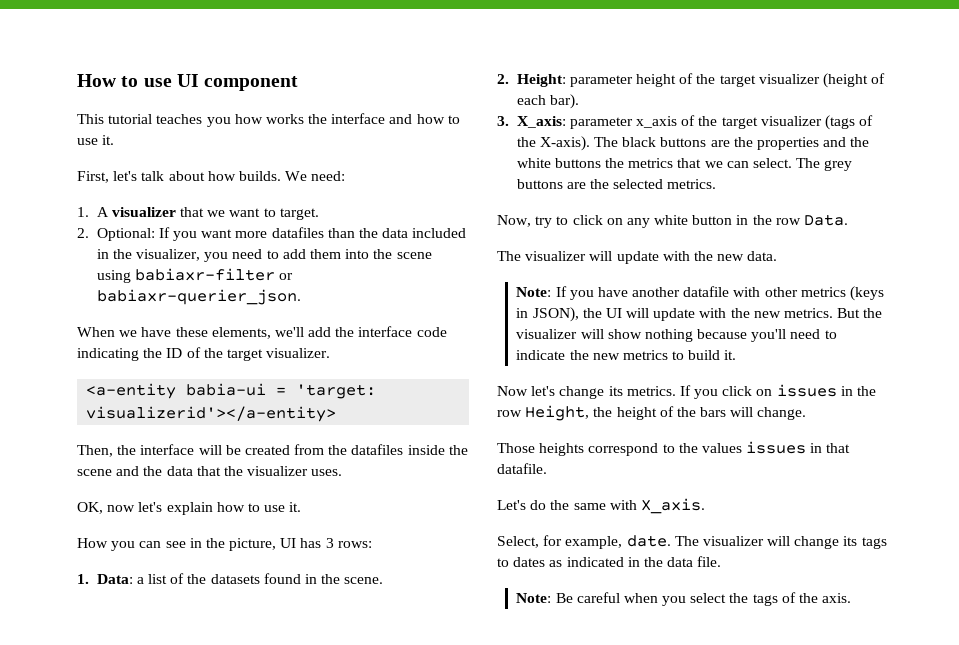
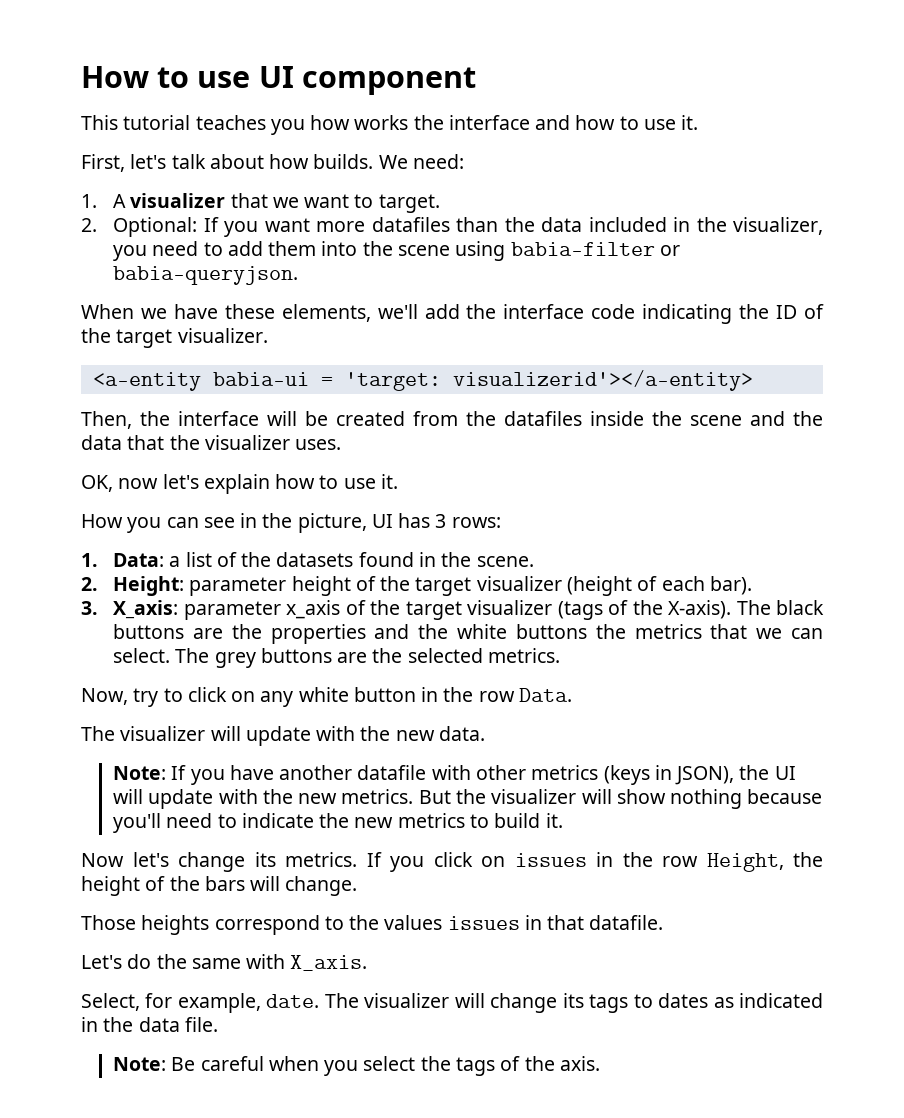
- 2. Optional: If you want more datafiles than the data included in the visualizer, you need to add them into the scene using babiaxr-filter or babiaxr-querier_json.
+ 2. Optional: If you want more datafiles than the data included in the visualizer, you need to add them into the scene using babia-filter or babia-queryjson.

